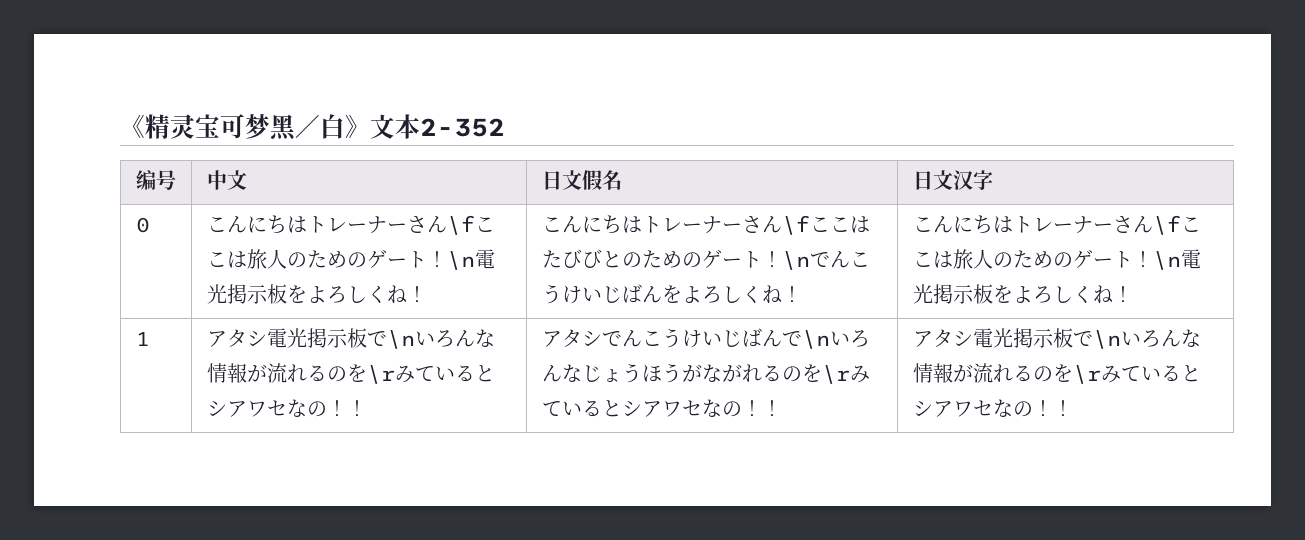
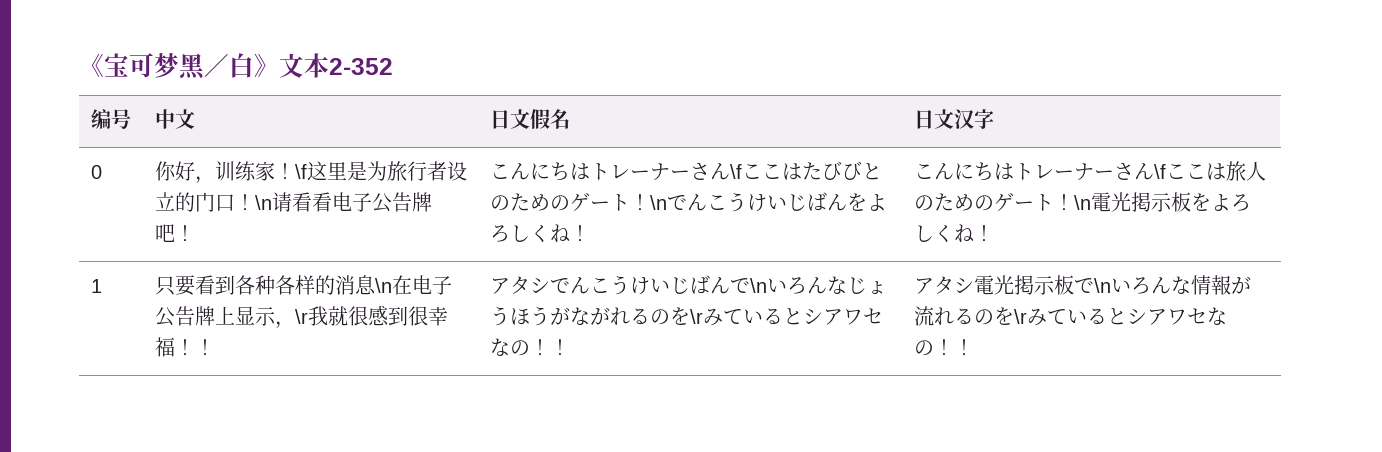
- 《精灵宝可梦黑／白》文本2-352
+ 《宝可梦黑／白》文本2-352
- 0 | こんにちはトレーナーさん\fここは旅人のためのゲート！\n電光掲示板をよろしくね！
+ 0 | 你好，训练家！\f这里是为旅行者设立的门口！\n请看看电子公告牌吧！
- 1 | アタシ電光掲示板で\nいろんな情報が流れるのを\rみているとシアワセなの！
+ 1 | 只要看到各种各样的消息\n在电子公告牌上显示，\r我就很感到很幸福！

